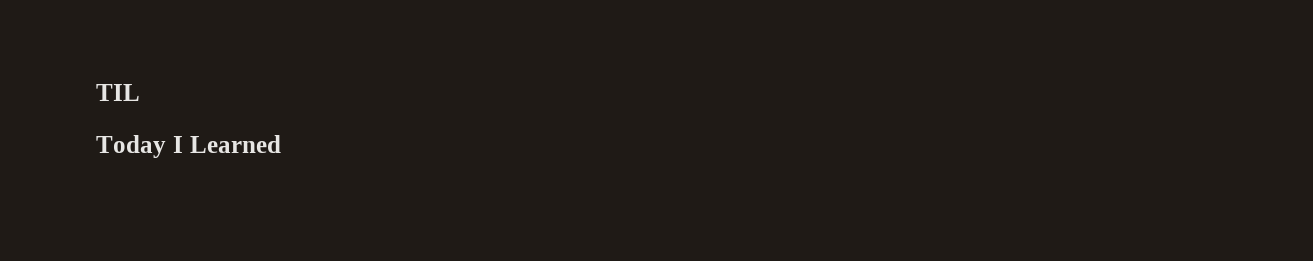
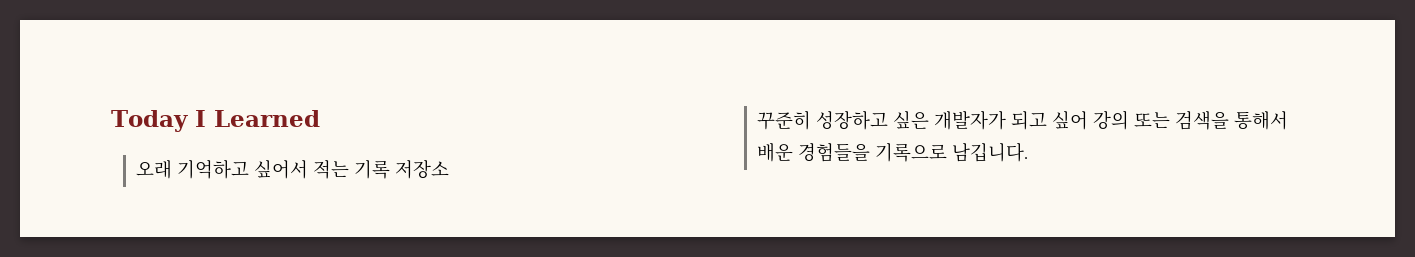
- TIL
+ 오래 기억하고 싶어서 적는 기록 저장소
+ 꾸준히 성장하고 싶은 개발자가 되고 싶어 강의 또는 검색을 통해서 배운 경험들을 기록으로 남깁니다.

